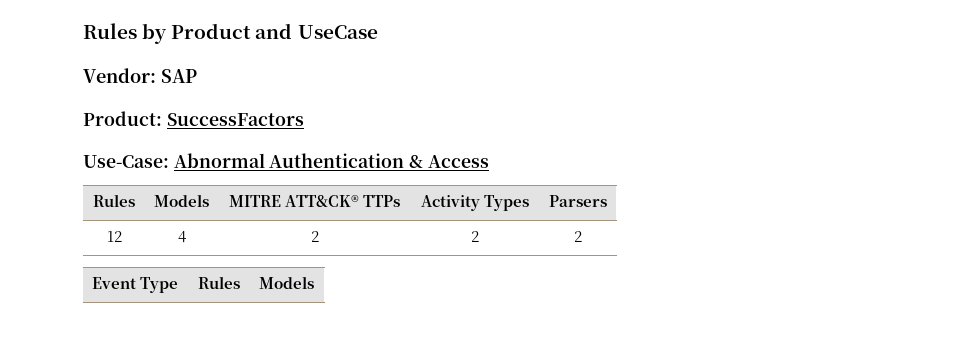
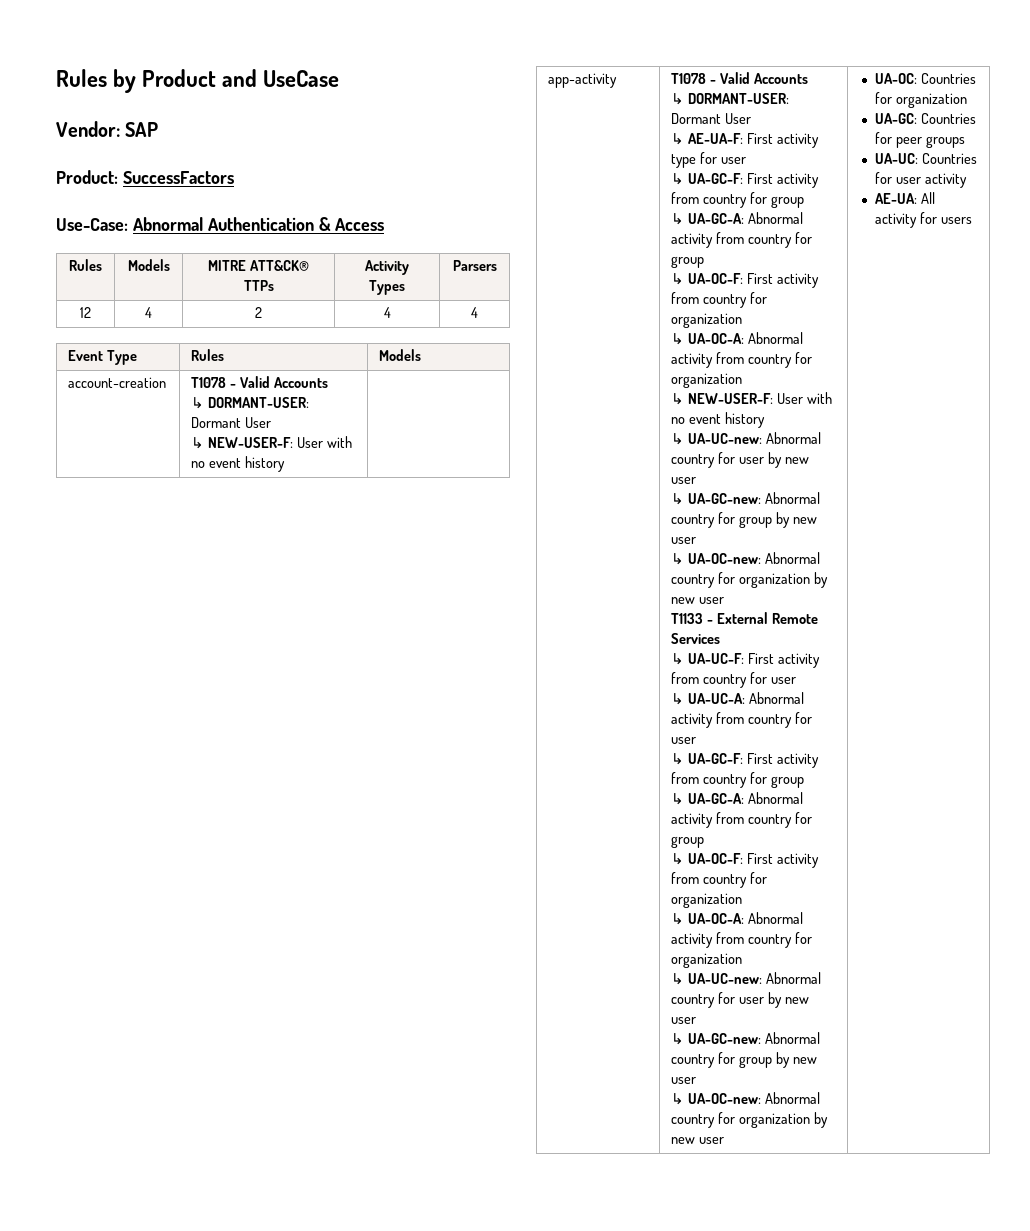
- 12 | 4 | 2 | 2 | 2
+ 12 | 4 | 2 | 4 | 4
+ account-creation | T1078 - Valid Accounts
+ ↳ DORMANT-USER: Dormant User
+ ↳ NEW-USER-F: User with no event history |
+ app-activity | T1078 - Valid Accounts
+ ↳ DORMANT-USER: Dormant User
+ ↳ AE-UA-F: First activity type for user
+ ↳ UA-GC-F: First activity from country for group
+ ↳ UA-GC-A: Abnormal activity from country for group
+ ↳ UA-OC-F: First activity from country for organization
+ ↳ UA-OC-A: Abnormal activity from country for organization
+ ↳ NEW-USER-F: User with no event history
+ ↳ UA-UC-new: Abnormal country for user by new user
+ ↳ UA-GC-new: Abnormal country for group by new user
+ ↳ UA-OC-new: Abnormal country for organization by new user
+ T1133 - External Remote Services
+ ↳ UA-UC-F: First activity from country for user
+ ↳ UA-UC-A: Abnormal activity from country for user
+ ↳ UA-GC-F: First activity from country for group
+ ↳ UA-GC-A: Abnormal activity from country for group
+ ↳ UA-OC-F: First activity from country for organization
+ ↳ UA-OC-A: Abnormal activity from country for organization
+ ↳ UA-UC-new: Abnormal country for user by new user
+ ↳ UA-GC-new: Abnormal country for group by new user
+ ↳ UA-OC-new: Abnormal country for organization by new user | UA-OC: Countries for organization
+ UA-GC: Countries for peer groups
+ UA-UC: Countries for user activity
+ AE-UA: All activity for users

